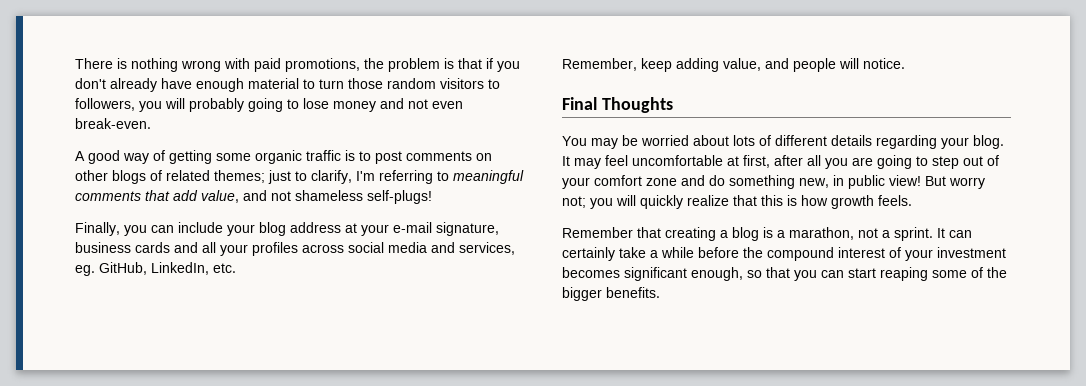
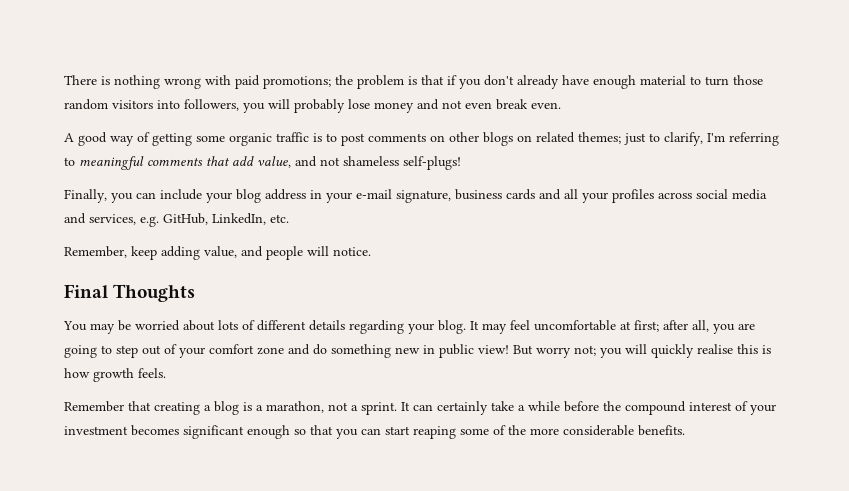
- There is nothing wrong with paid promotions, the problem is that if you don't already have enough material to turn those random visitors to followers, you will probably going to lose money and not even break-even.
+ There is nothing wrong with paid promotions; the problem is that if you don't already have enough material to turn those random visitors into followers, you will probably lose money and not even break even.
- A good way of getting some organic traffic is to post comments on other blogs of related themes; just to clarify, I'm referring to meaningful comments that add value, and not shameless self-plugs!
+ A good way of getting some organic traffic is to post comments on other blogs on related themes; just to clarify, I'm referring to meaningful comments that add value, and not shameless self-plugs!
- Finally, you can include your blog address at your e-mail signature, business cards and all your profiles across social media and services, eg. GitHub, LinkedIn, etc.
+ Finally, you can include your blog address in your e-mail signature, business cards and all your profiles across social media and services, e.g. GitHub, LinkedIn, etc.
- It may feel uncomfortable at first, after all you are going to step out of your comfort zone and do something new, in public view!
+ It may feel uncomfortable at first; after all, you are going to step out of your comfort zone and do something new in public view!
- But worry not; you will quickly realize that this is how growth feels.
+ But worry not; you will quickly realise this is how growth feels.
- It can certainly take a while before the compound interest of your investment becomes significant enough, so that you can start reaping some of the bigger benefits.
+ It can certainly take a while before the compound interest of your investment becomes significant enough so that you can start reaping some of the more considerable benefits.

